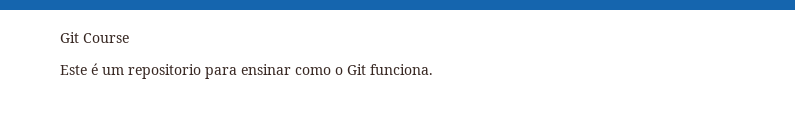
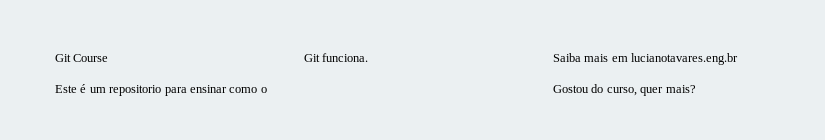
+ Saiba mais em lucianotavares.eng.br
+ Gostou do curso, quer mais?

